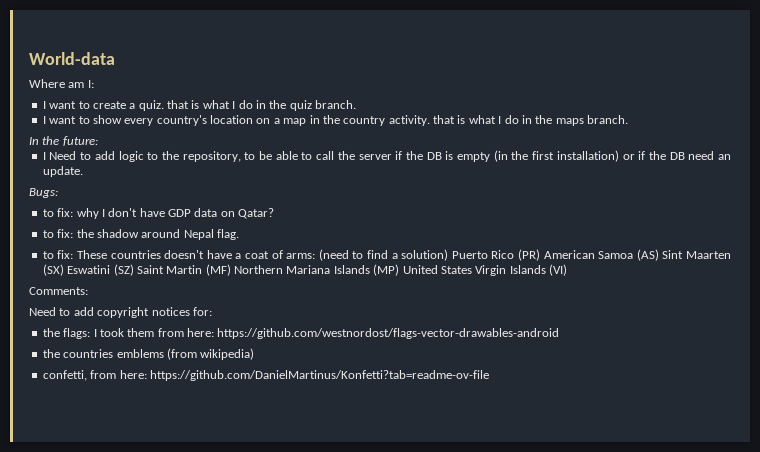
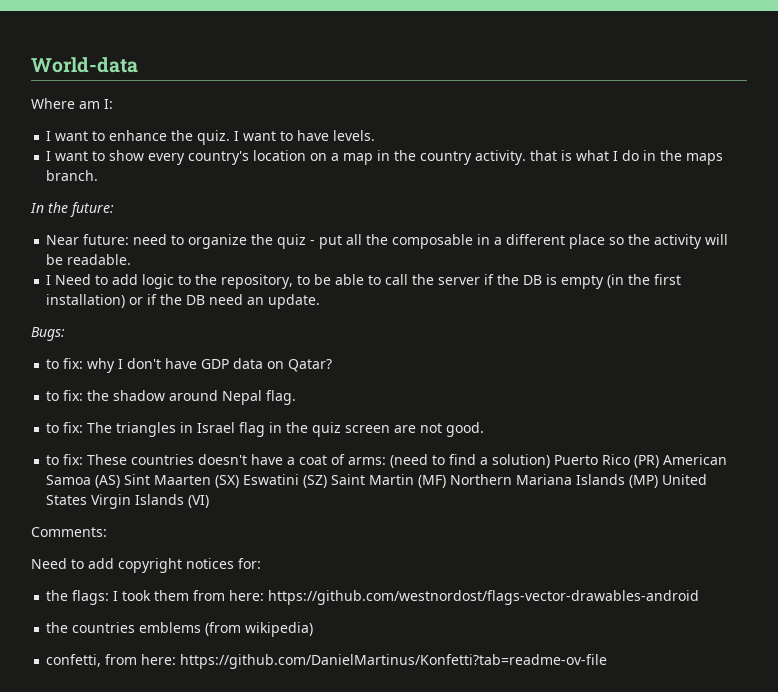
- I want to create a quiz. that is what I do in the quiz branch.
+ I want to enhance the quiz. I want to have levels.
+ Near future: need to organize the quiz - put all the composable in a different place so the activity will be readable.
+ to fix: The triangles in Israel flag in the quiz screen are not good.

